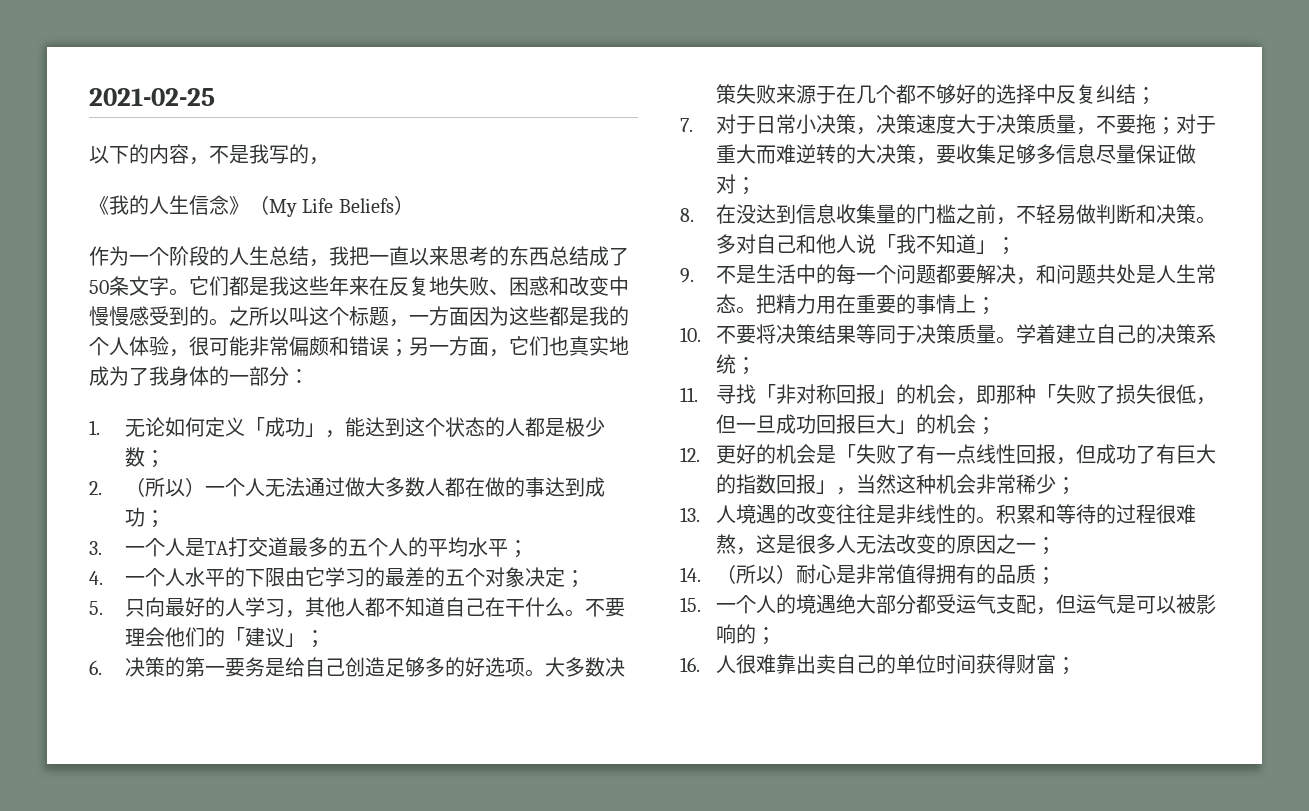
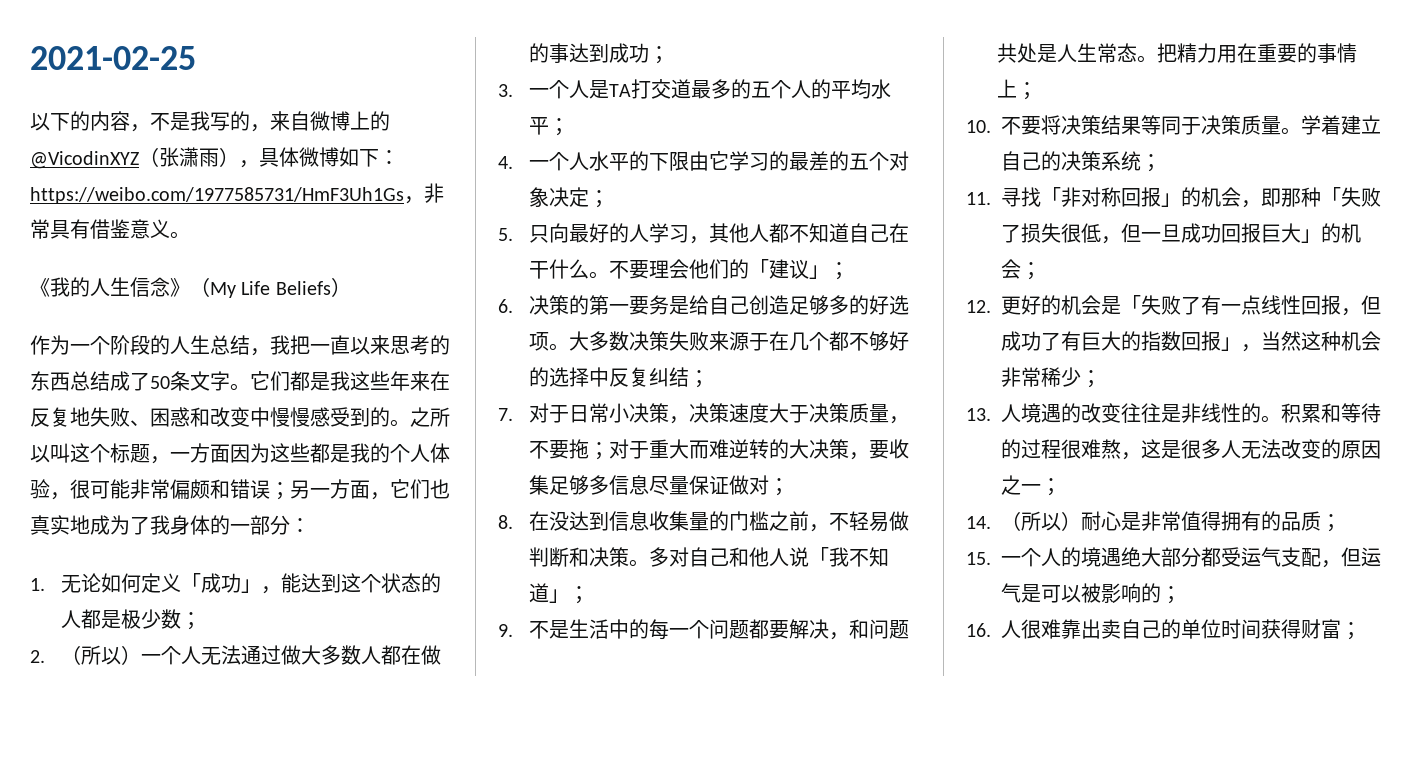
- 以下的内容，不是我写的，
+ 以下的内容，不是我写的，来自微博上的@VicodinXYZ（张潇雨），具体微博如下：https://weibo.com/1977585731/HmF3Uh1Gs，非常具有借鉴意义。

